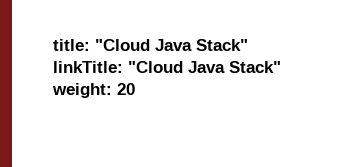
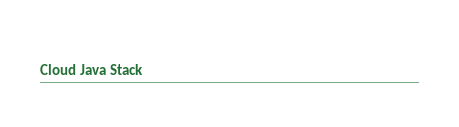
- title: "Cloud Java Stack" linkTitle: "Cloud Java Stack" weight: 20
+ Cloud Java Stack

